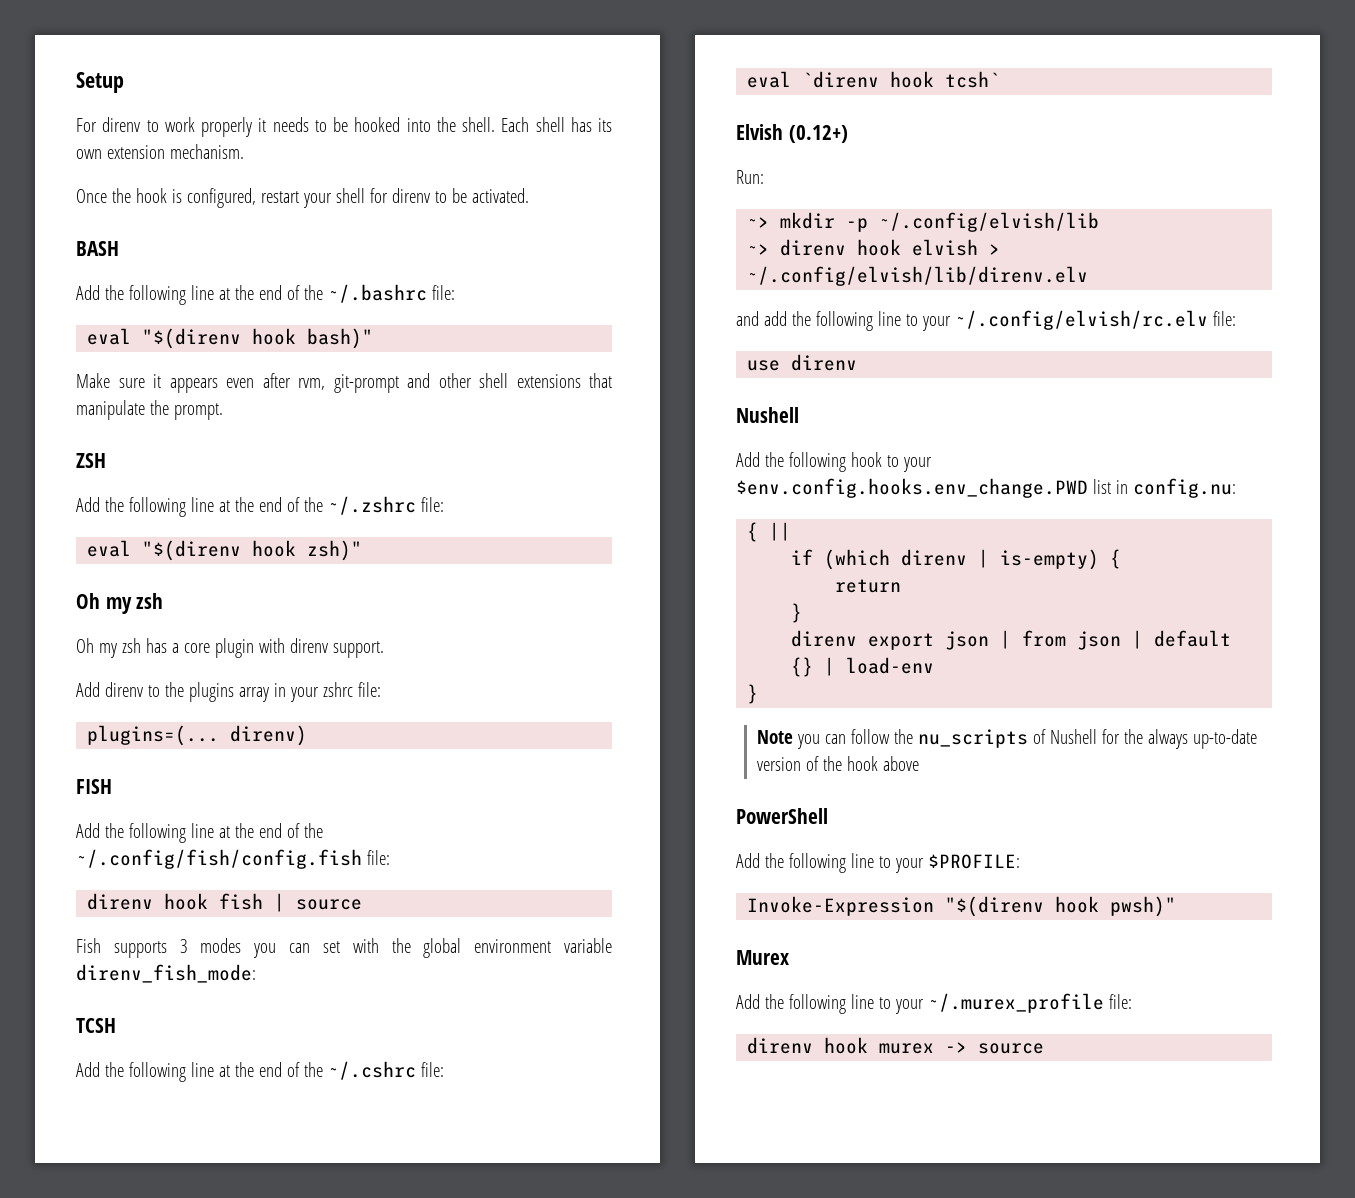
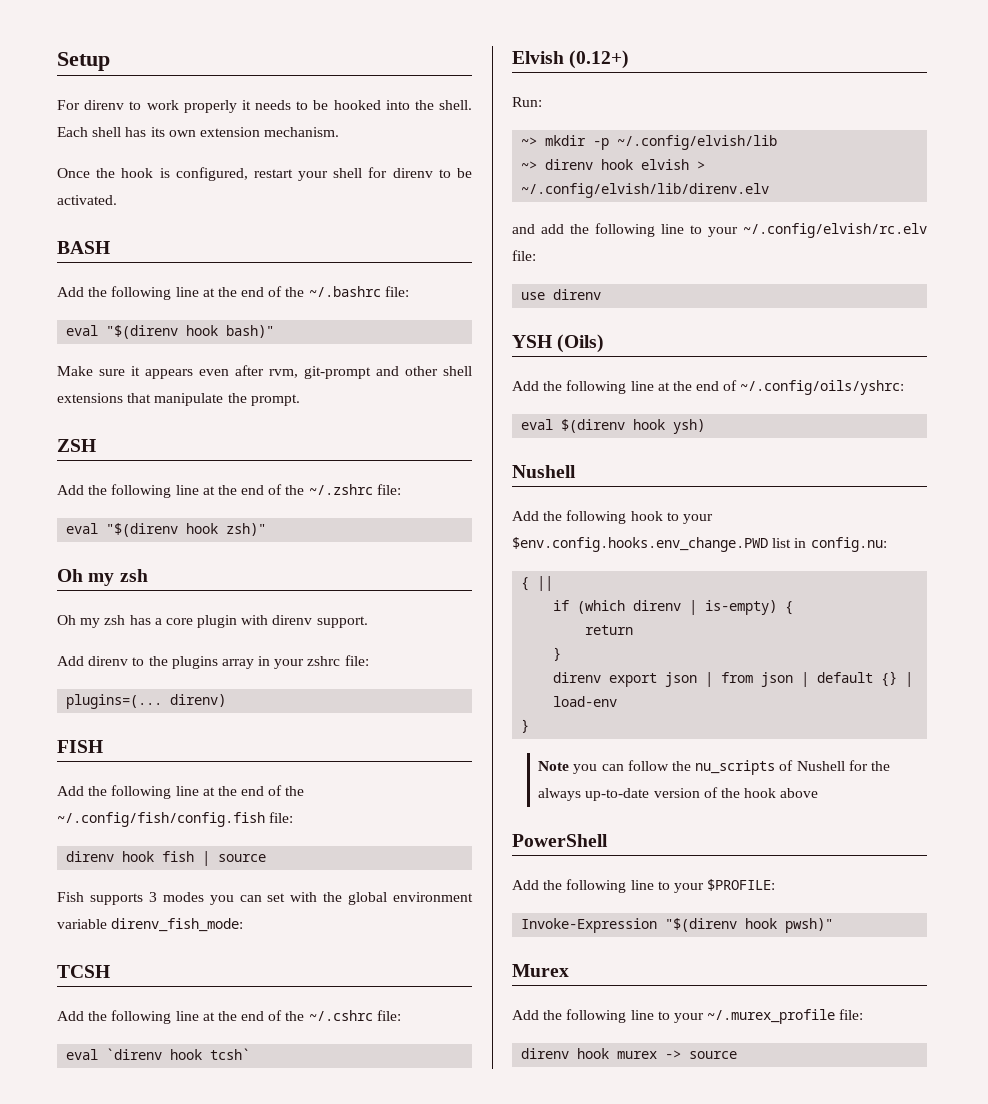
+ YSH (Oils)
+ Add the following line at the end of ~/.config/oils/yshrc:
+ eval $(direnv hook ysh)

